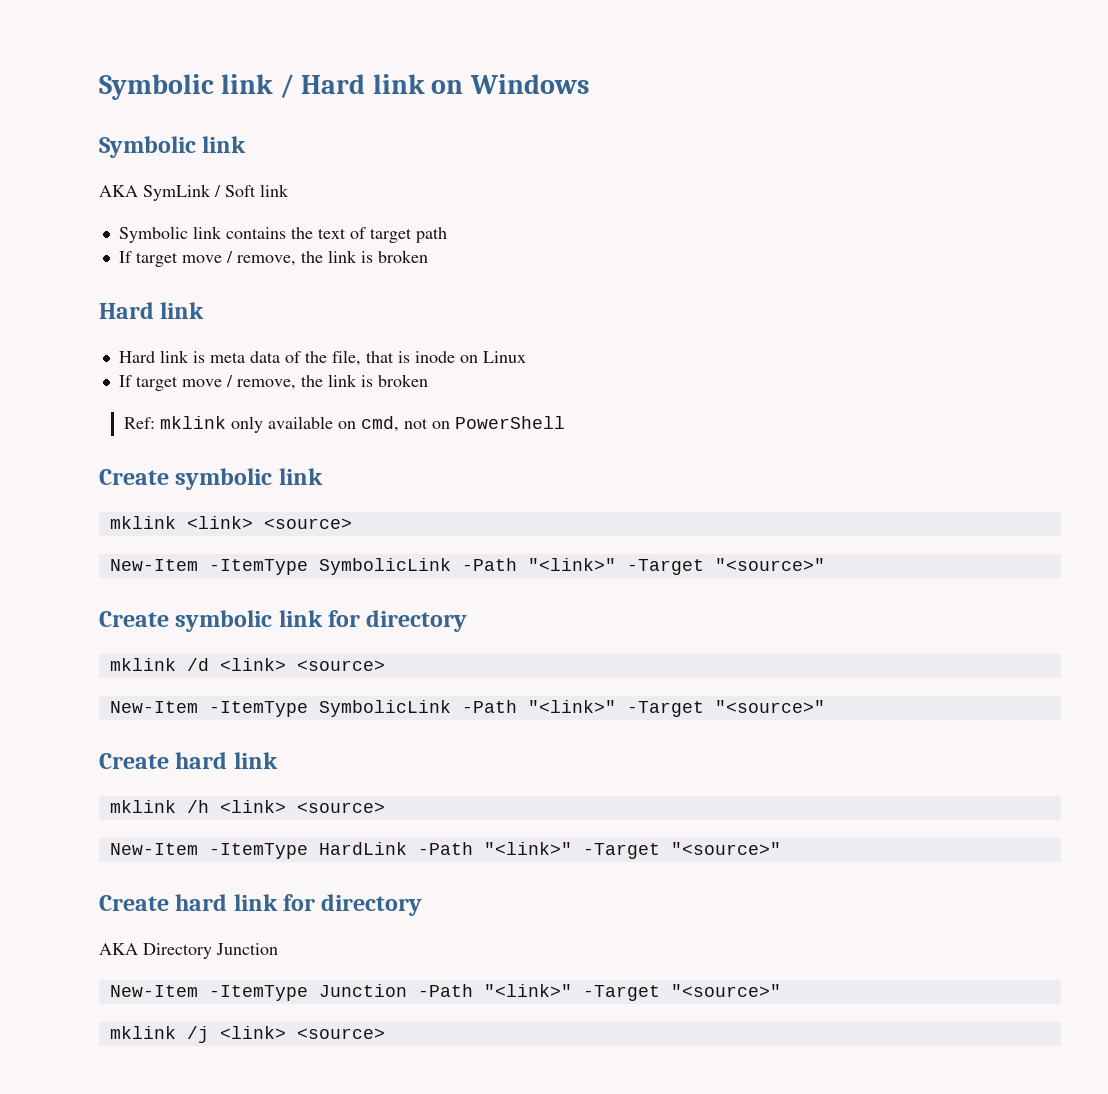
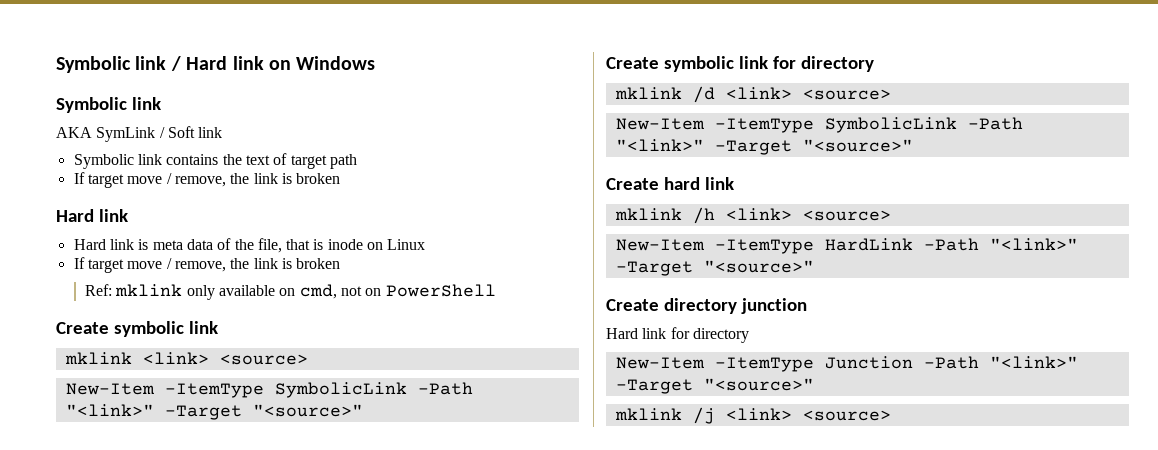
- Create hard link for directory
- AKA Directory Junction
+ Create directory junction
+ Hard link for directory

